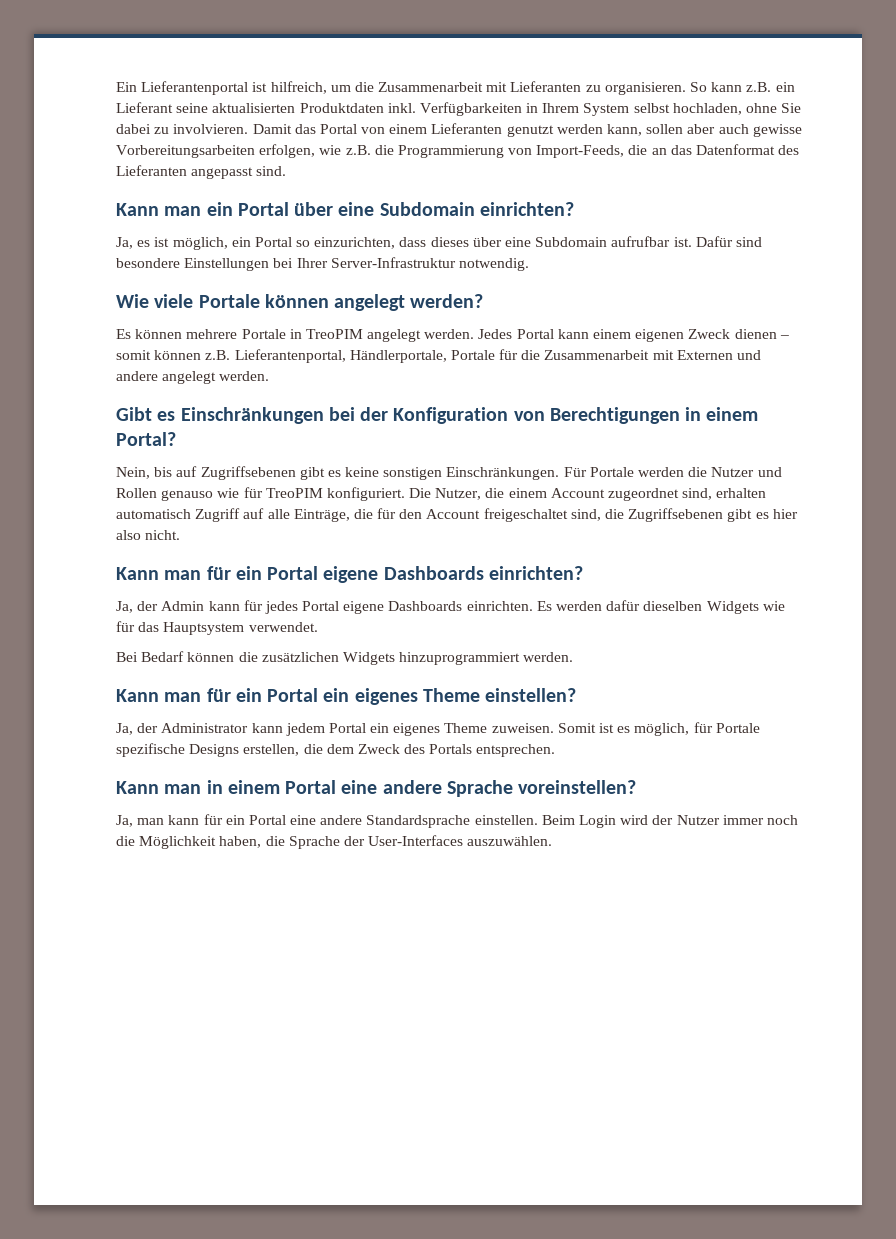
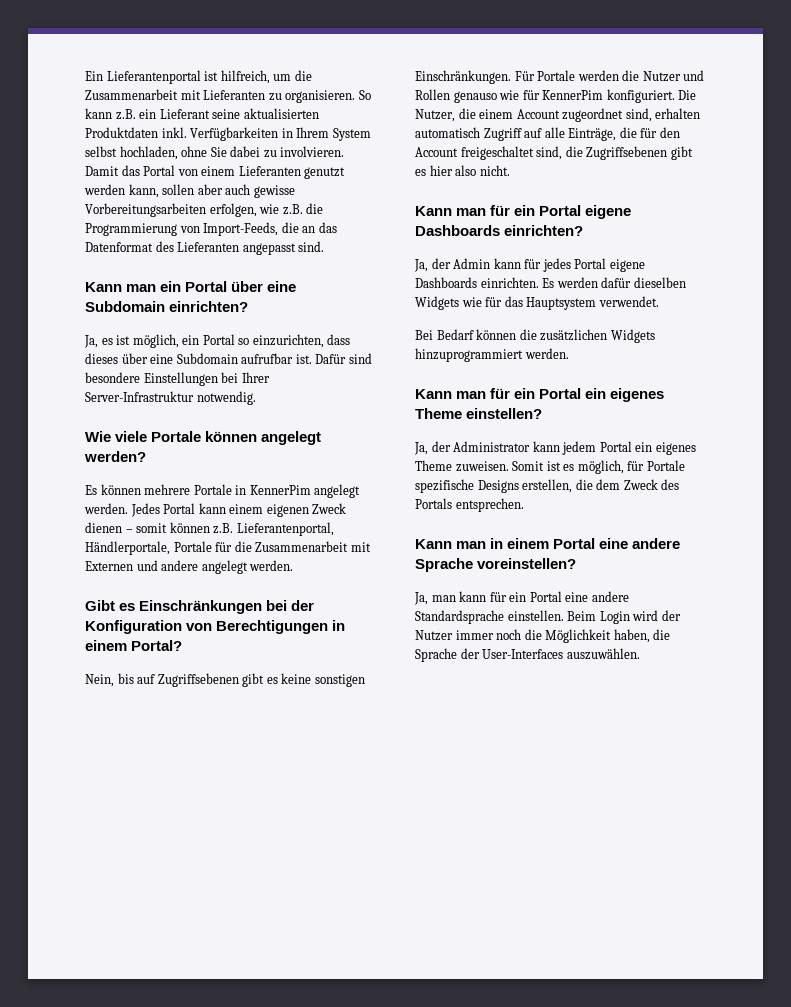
- Es können mehrere Portale in TreoPIM angelegt werden.
+ Es können mehrere Portale in KennerPim angelegt werden.
- Für Portale werden die Nutzer und Rollen genauso wie für TreoPIM konfiguriert.
+ Für Portale werden die Nutzer und Rollen genauso wie für KennerPim konfiguriert.

